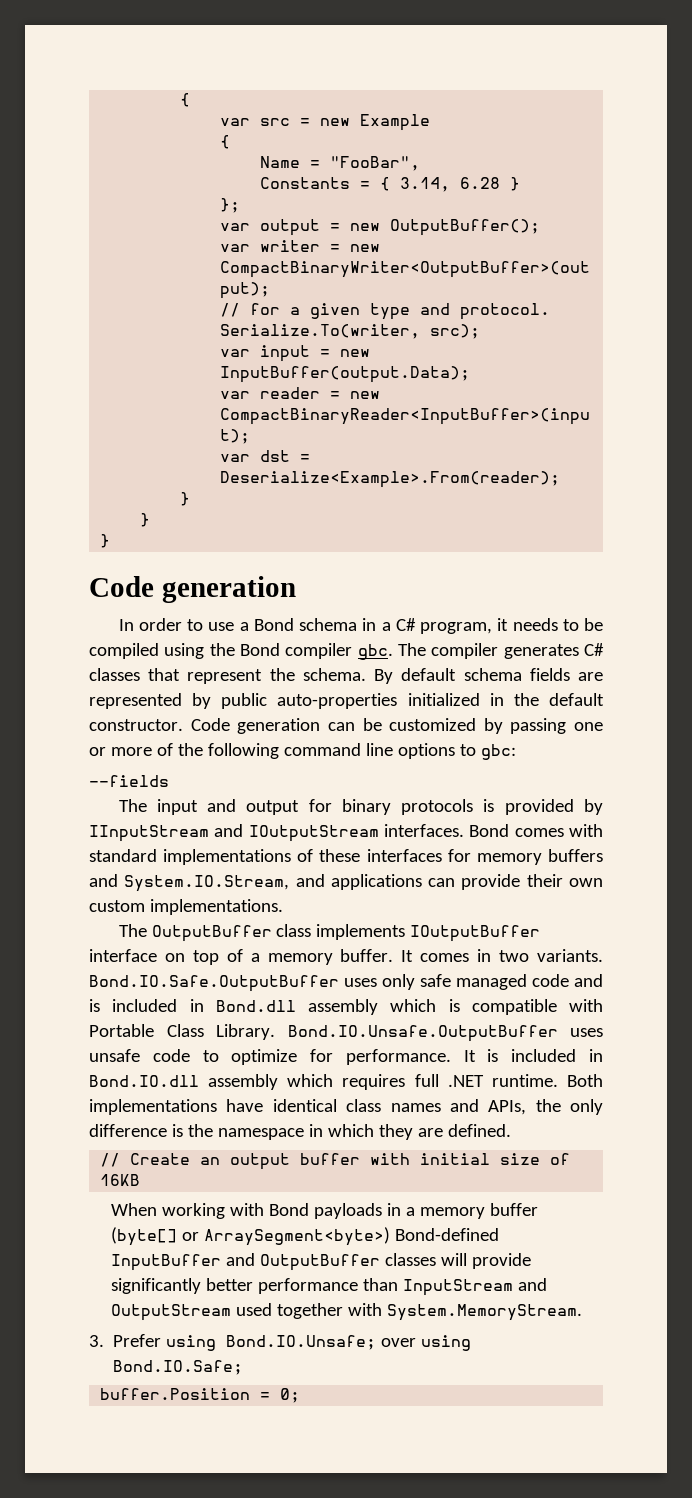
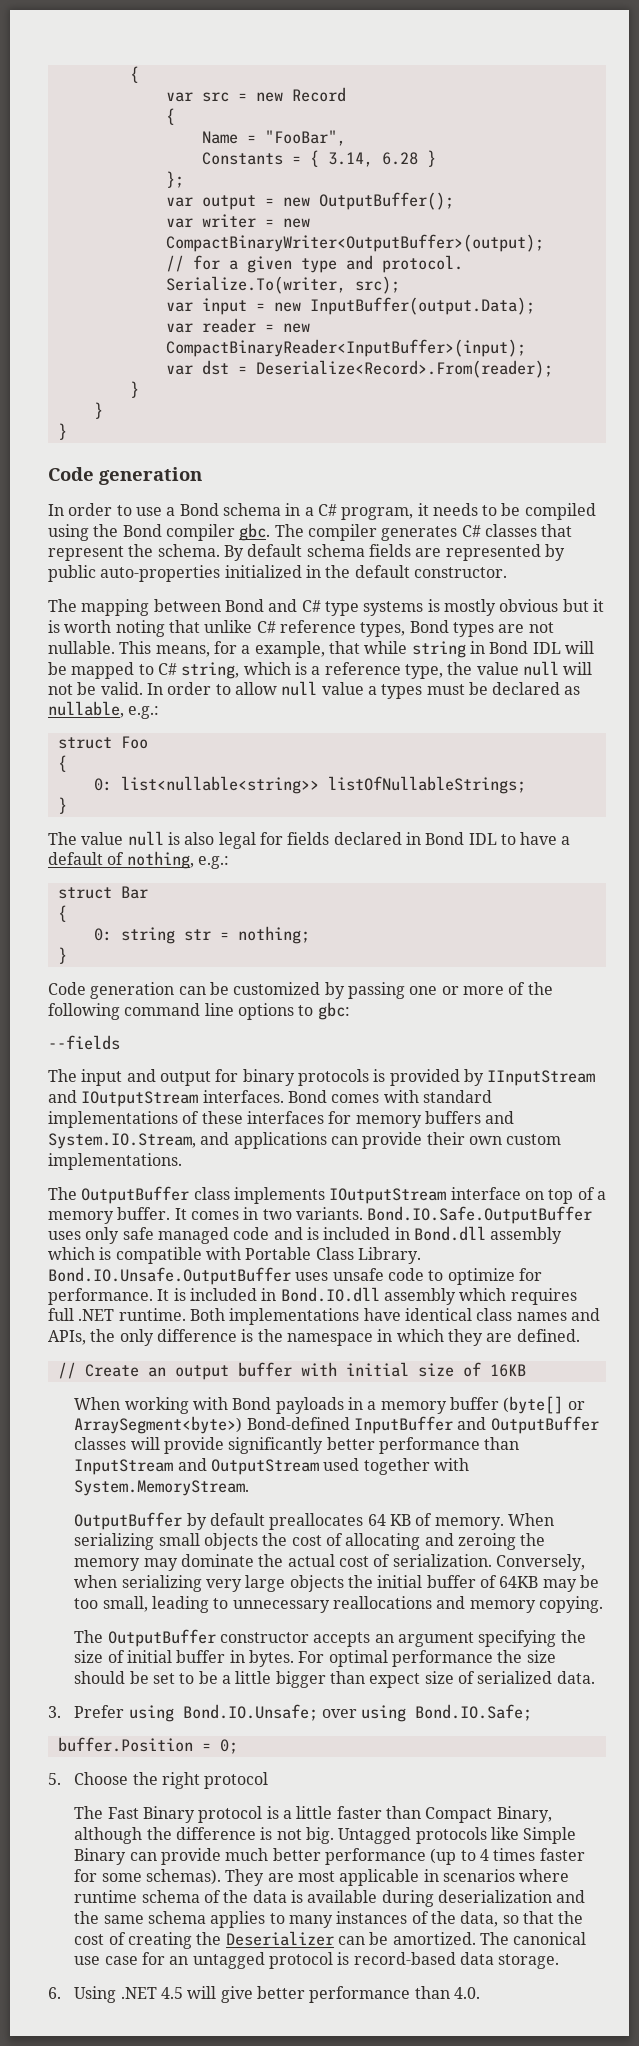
- var src = new Example
+ var src = new Record
- var dst = Deserialize<Example>.From(reader);
+ var dst = Deserialize<Record>.From(reader);
- By default schema fields are represented by public auto-properties initialized in the default constructor. Code generation can be customized by passing one or more of the following command line options to gbc:
+ By default schema fields are represented by public auto-properties initialized in the default constructor.
+ The mapping between Bond and C# type systems is mostly obvious but it is worth noting that unlike C# reference types, Bond types are not nullable. This means, for a example, that while string in Bond IDL will be mapped to C# string, which is a reference type, the value null will not be valid. In order to allow null value a types must be declared as nullable, e.g.:
+ struct Foo
+ {
+ 0: list<nullable<string>> listOfNullableStrings;
+ }
+ The value null is also legal for fields declared in Bond IDL to have a default of nothing, e.g.:
+ struct Bar
+ {
+ 0: string str = nothing;
+ }
+ Code generation can be customized by passing one or more of the following command line options to gbc:
- The OutputBuffer class implements IOutputBuffer interface on top of a memory buffer.
+ The OutputBuffer class implements IOutputStream interface on top of a memory buffer.
+ OutputBuffer by default preallocates 64 KB of memory. When serializing small objects the cost of allocating and zeroing the memory may dominate the actual cost of serialization. Conversely, when serializing very large objects the initial buffer of 64KB may be too small, leading to unnecessary reallocations and memory copying.
+ The OutputBuffer constructor accepts an argument specifying the size of initial buffer in bytes. For optimal performance the size should be set to be a little bigger than expect size of serialized data.
+ 5. Choose the right protocol
+ The Fast Binary protocol is a little faster than Compact Binary, although the difference is not big. Untagged protocols like Simple Binary can provide much better performance (up to 4 times faster for some schemas). They are most applicable in scenarios where runtime schema of the data is available during deserialization and the same schema applies to many instances of the data, so that the cost of creating the Deserializer can be amortized. The canonical use case for an untagged protocol is record-based data storage.
+ 6. Using .NET 4.5 will give better performance than 4.0.

